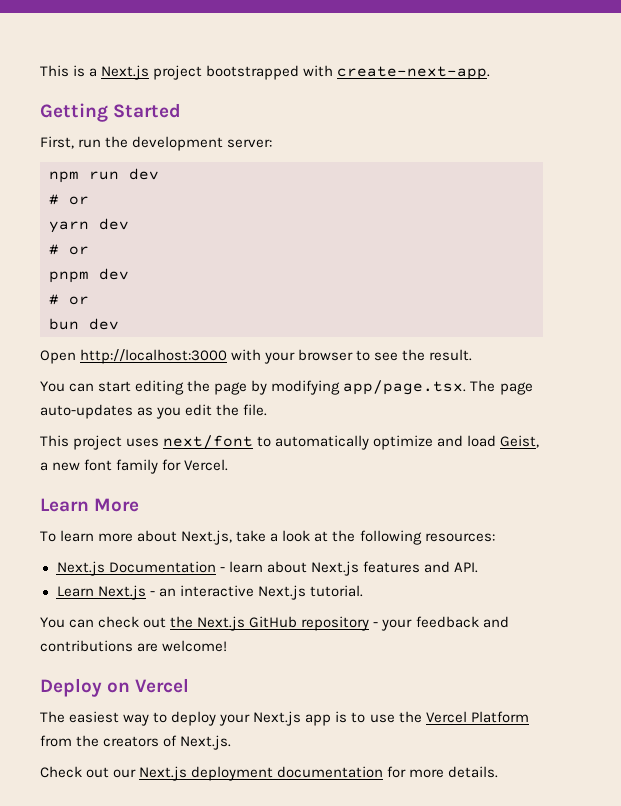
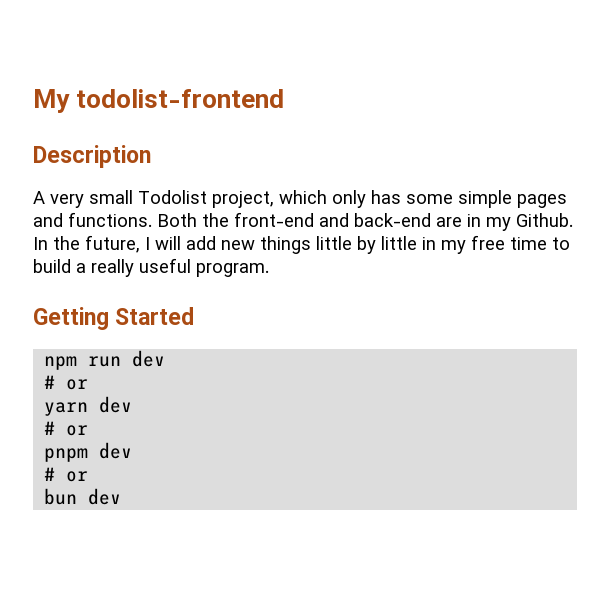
- This is a Next.js project bootstrapped with create-next-app.
+ My todolist-frontend
+ Description
+ A very small Todolist project, which only has some simple pages and functions. Both the front-end and back-end are in my Github. In the future, I will add new things little by little in my free time to build a really useful program.
  Getting Started
- First, run the development server:
- Open http://localhost:3000 with your browser to see the result.
- You can start editing the page by modifying app/page.tsx. The page auto-updates as you edit the file.
- This project uses next/font to automatically optimize and load Geist, a new font family for Vercel.
- Learn More
- To learn more about Next.js, take a look at the following resources:
- Next.js Documentation - learn about Next.js features and API.
- Learn Next.js - an interactive Next.js tutorial.
- You can check out the Next.js GitHub repository - your feedback and contributions are welcome!
- Deploy on Vercel
- The easiest way to deploy your Next.js app is to use the Vercel Platform from the creators of Next.js.
- Check out our Next.js deployment documentation for more details.

